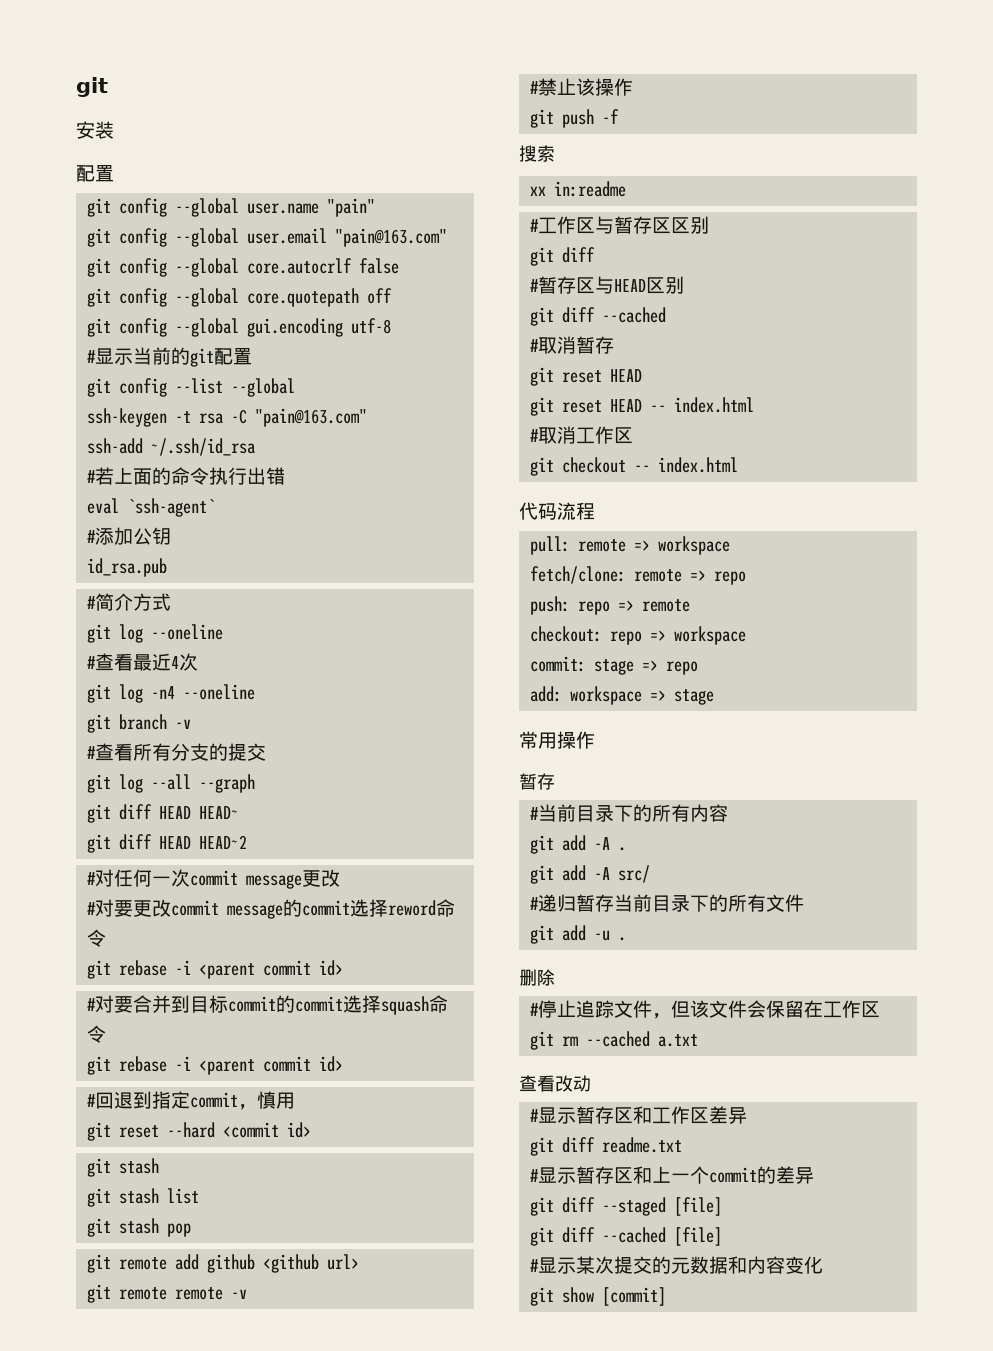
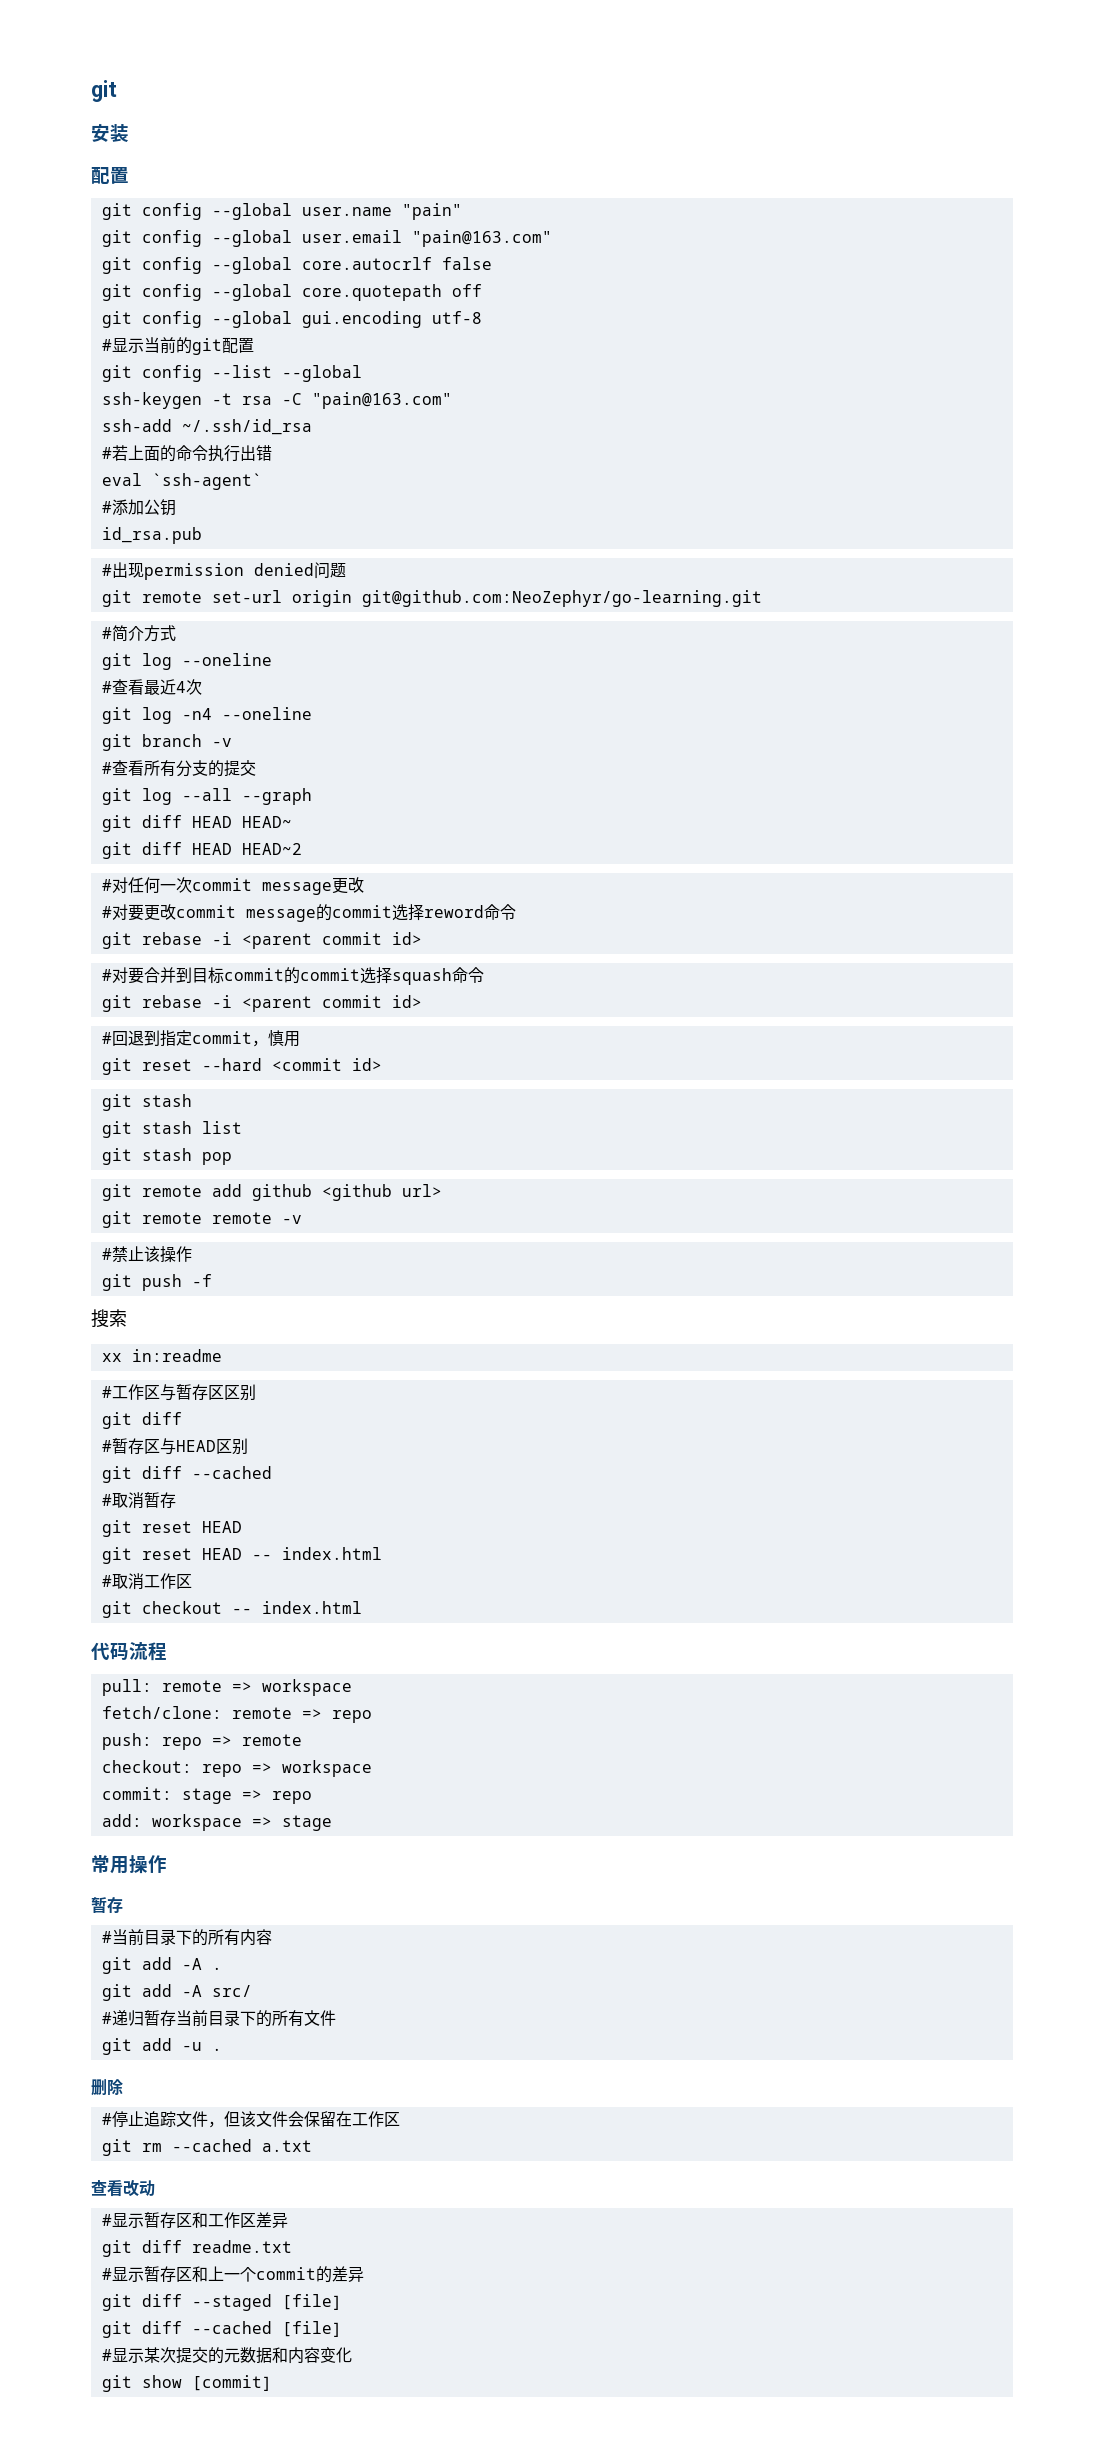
+ #出现permission denied问题
+ git remote set-url origin git@github.com:NeoZephyr/go-learning.git

